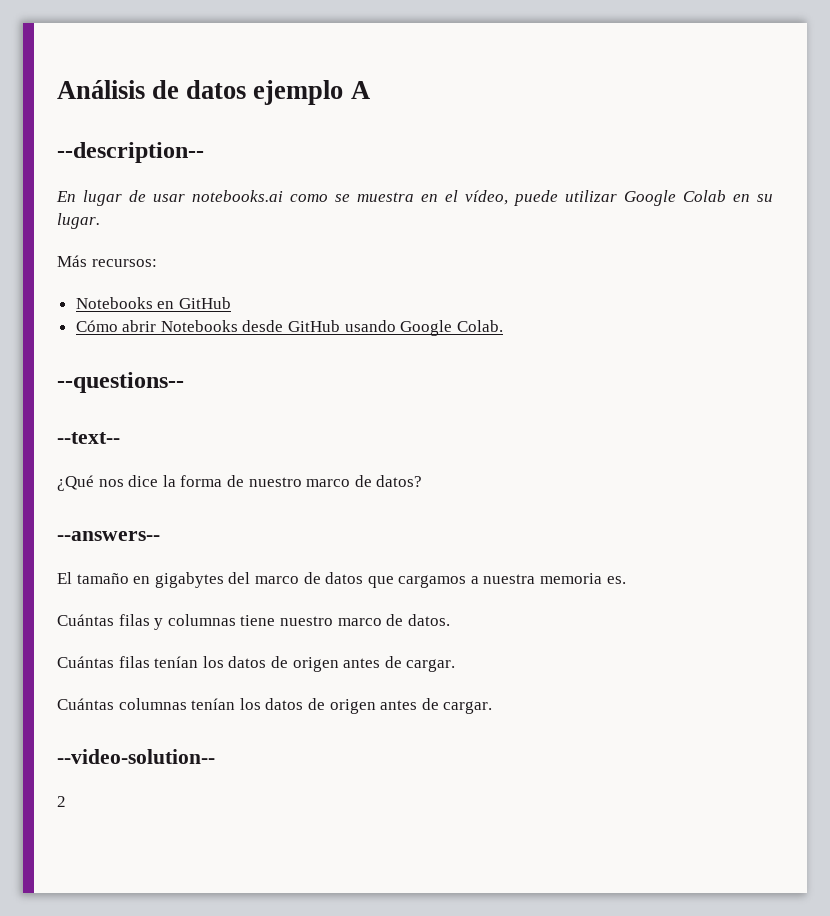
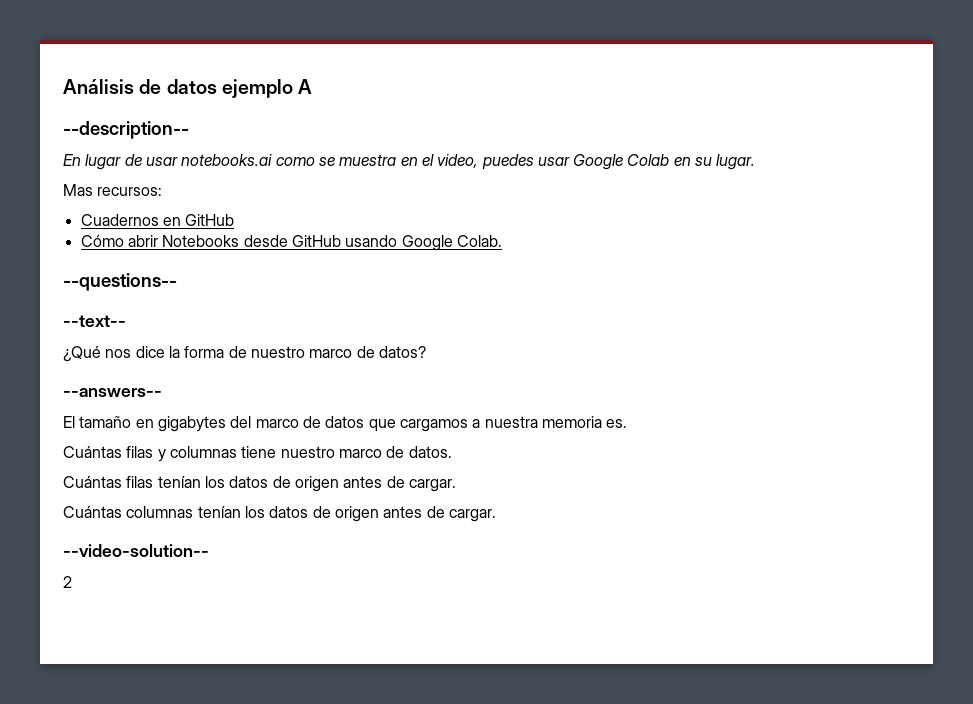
- En lugar de usar notebooks.ai como se muestra en el vídeo, puede utilizar Google Colab en su lugar.
+ En lugar de usar notebooks.ai como se muestra en el video, puedes usar Google Colab en su lugar.
- Más recursos:
+ Mas recursos:
- Notebooks en GitHub
+ Cuadernos en GitHub

